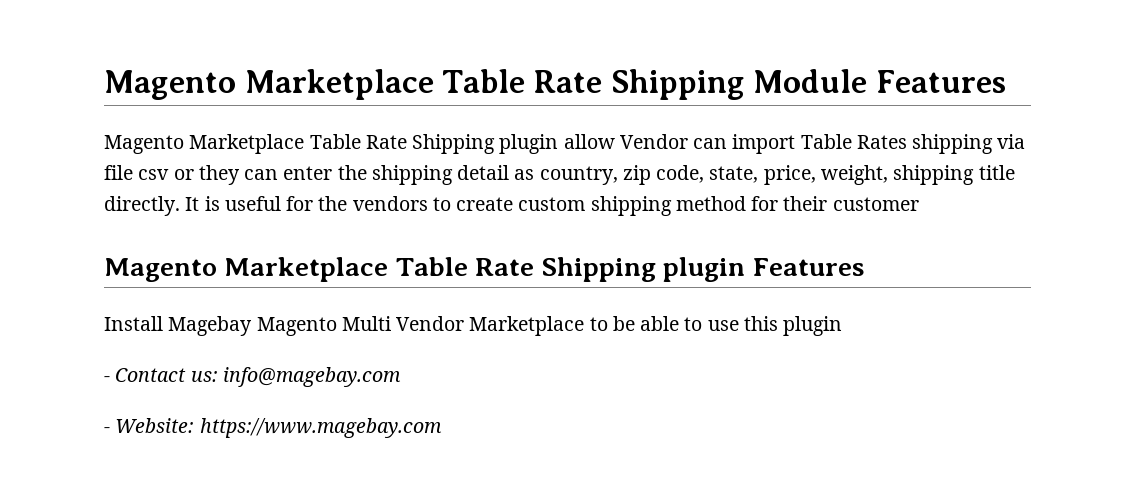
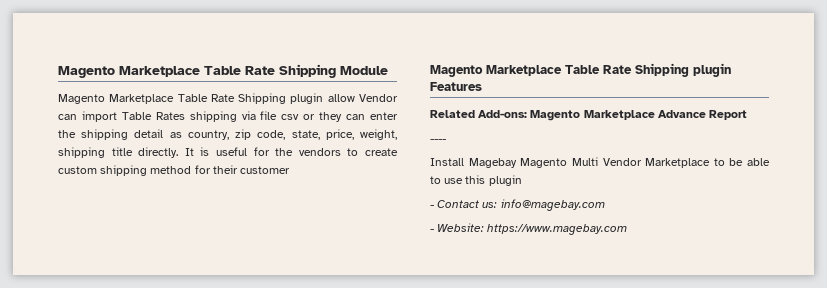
- Magento Marketplace Table Rate Shipping Module Features
+ Magento Marketplace Table Rate Shipping Module
+ Related Add-ons: Magento Marketplace Advance Report
+ ----

